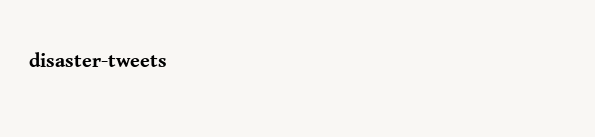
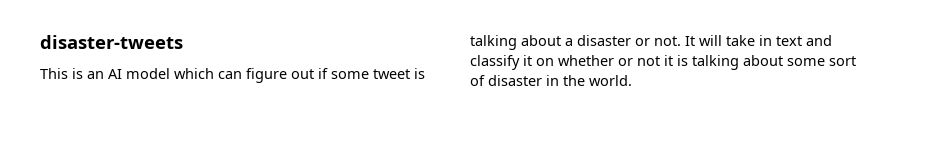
+ This is an AI model which can figure out if some tweet is talking about a disaster or not. It will take in text and classify it on whether or not it is talking about some sort of disaster in the world.

